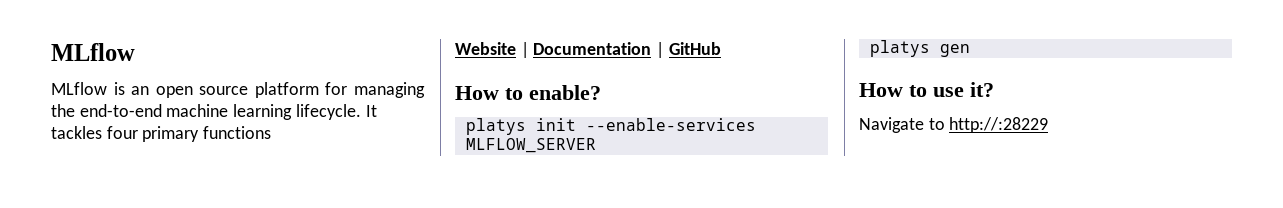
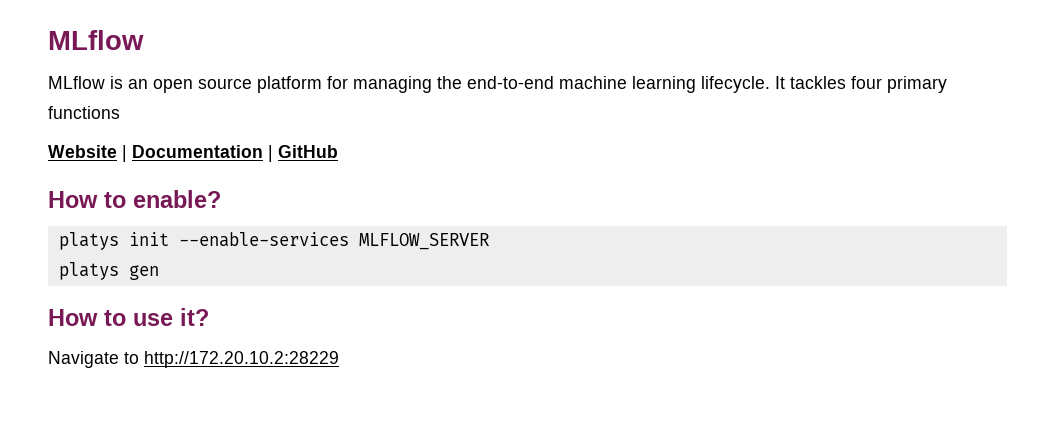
- Navigate to http://:28229
+ Navigate to http://172.20.10.2:28229

